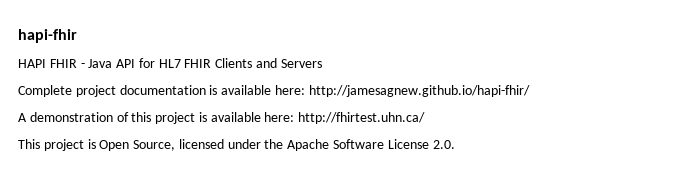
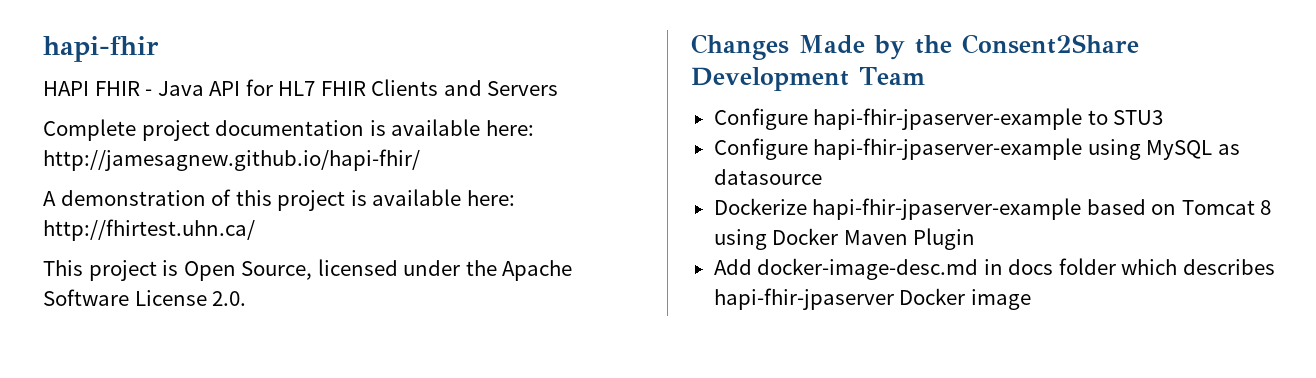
+ Changes Made by the Consent2Share Development Team
+ Configure hapi-fhir-jpaserver-example to STU3
+ Configure hapi-fhir-jpaserver-example using MySQL as datasource
+ Dockerize hapi-fhir-jpaserver-example based on Tomcat 8 using Docker Maven Plugin
+ Add docker-image-desc.md in docs folder which describes hapi-fhir-jpaserver Docker image

